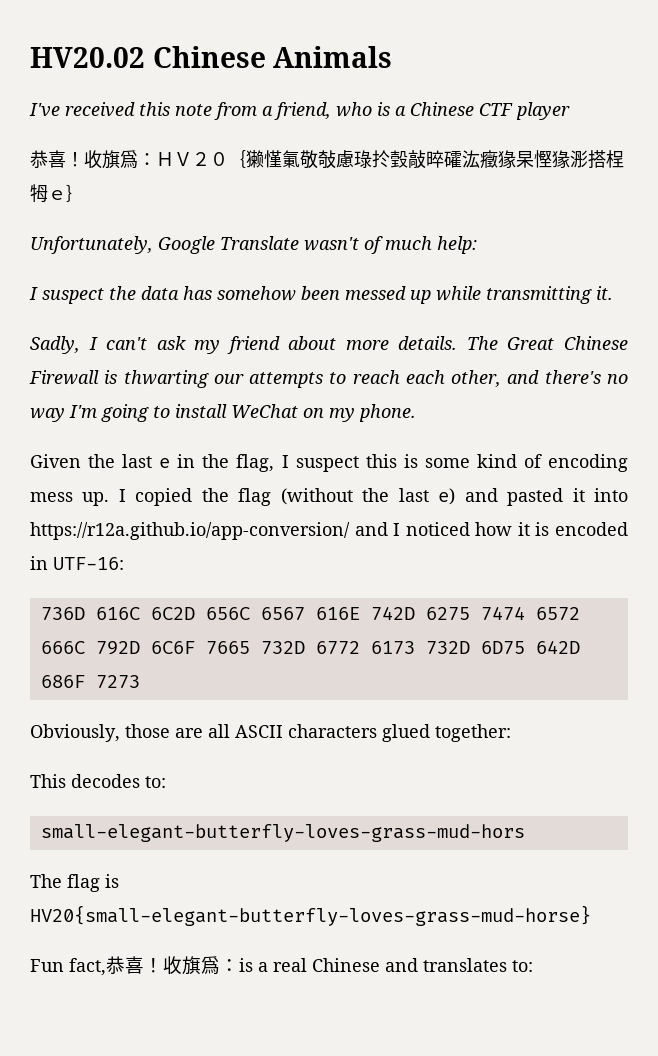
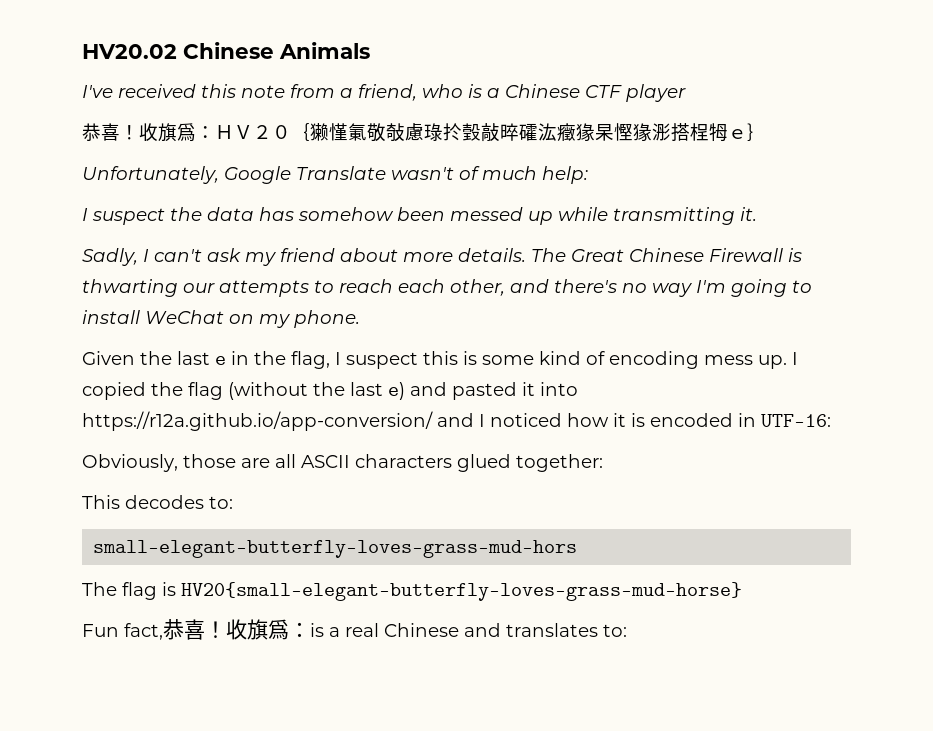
- 736D 616C 6C2D 656C 6567 616E 742D 6275 7474 6572 666C 792D 6C6F 7665 732D 6772 6173 732D 6D75 642D 686F 7273

